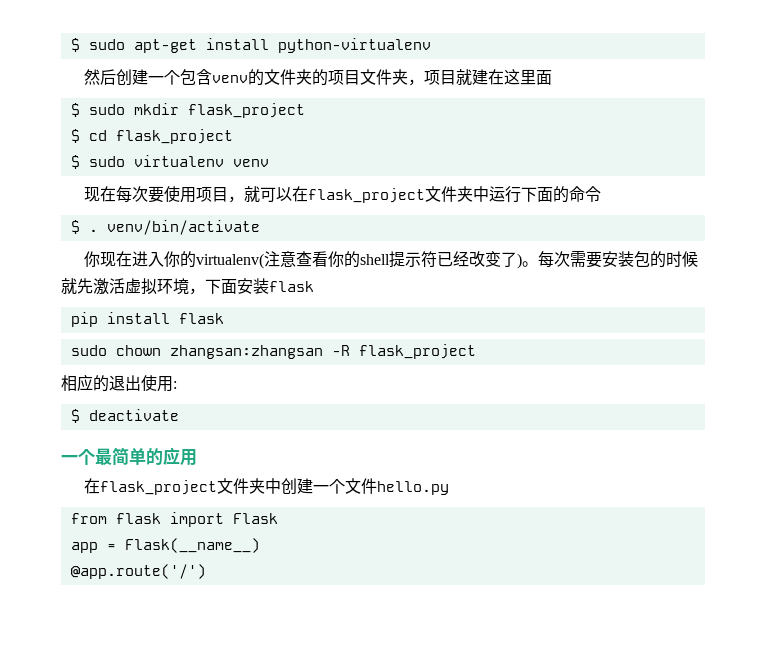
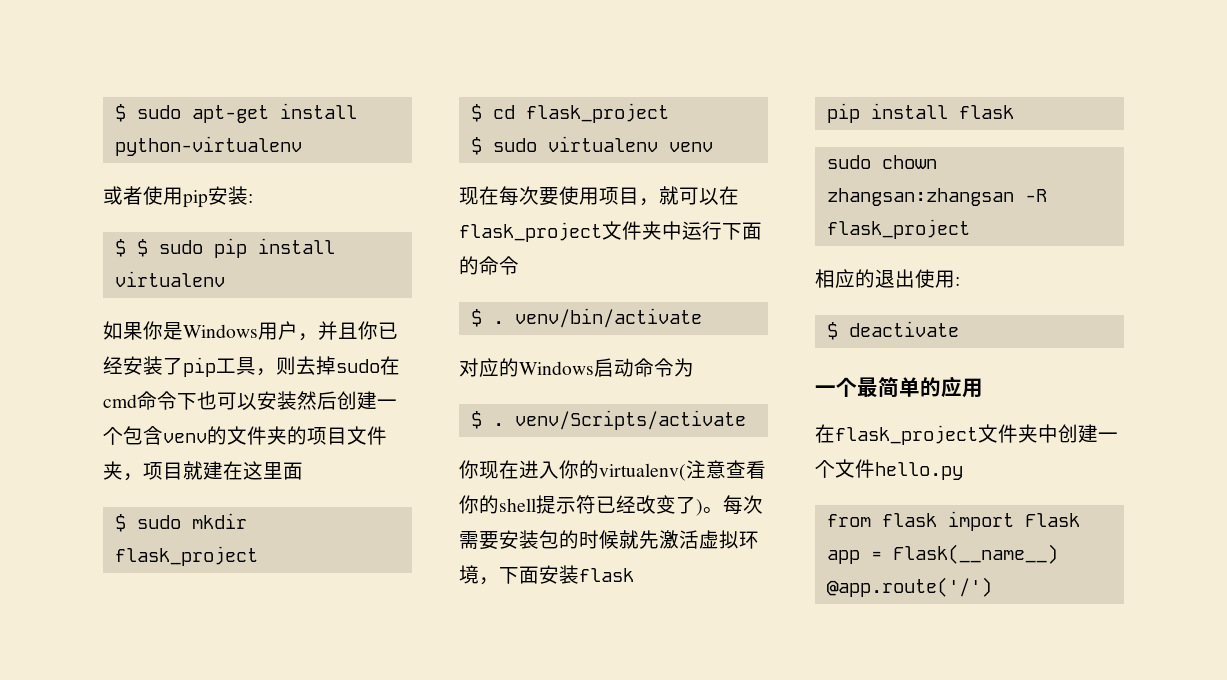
- 然后创建一个包含venv的文件夹的项目文件夹，项目就建在这里面
+ 或者使用pip安装:
+ $ $ sudo pip install virtualenv
+ 如果你是Windows用户，并且你已经安装了pip工具，则去掉sudo在cmd命令下也可以安装然后创建一个包含venv的文件夹的项目文件夹，项目就建在这里面
+ 对应的Windows启动命令为
+ $ . venv/Scripts/activate

